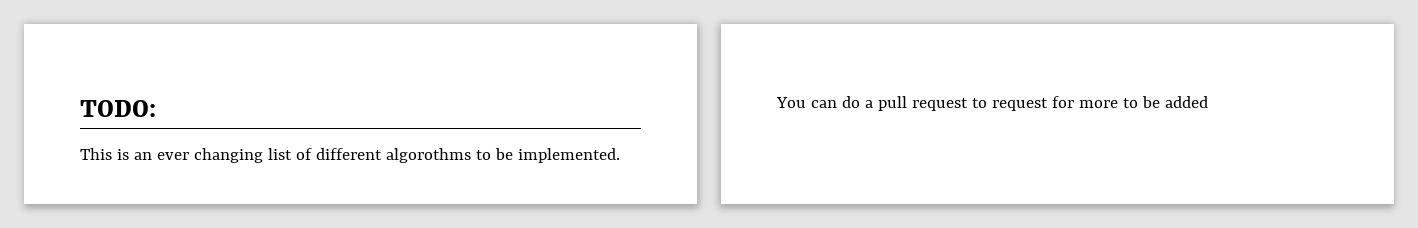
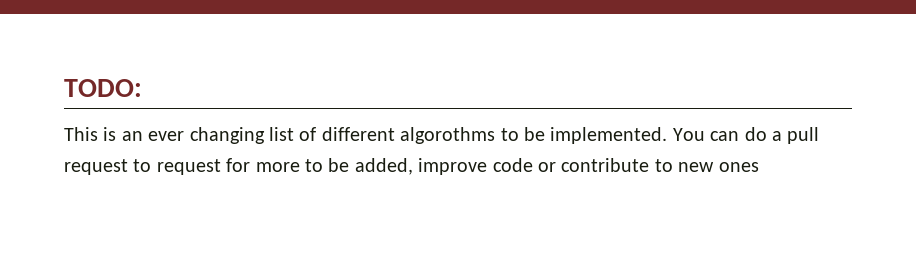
- You can do a pull request to request for more to be added
+ You can do a pull request to request for more to be added, improve code or contribute to new ones

